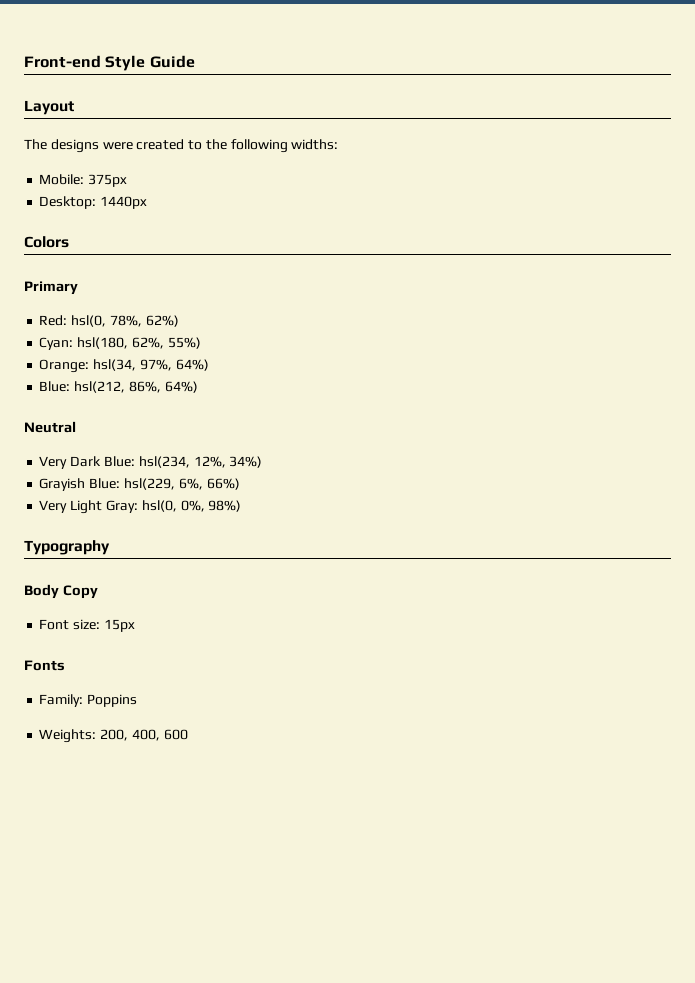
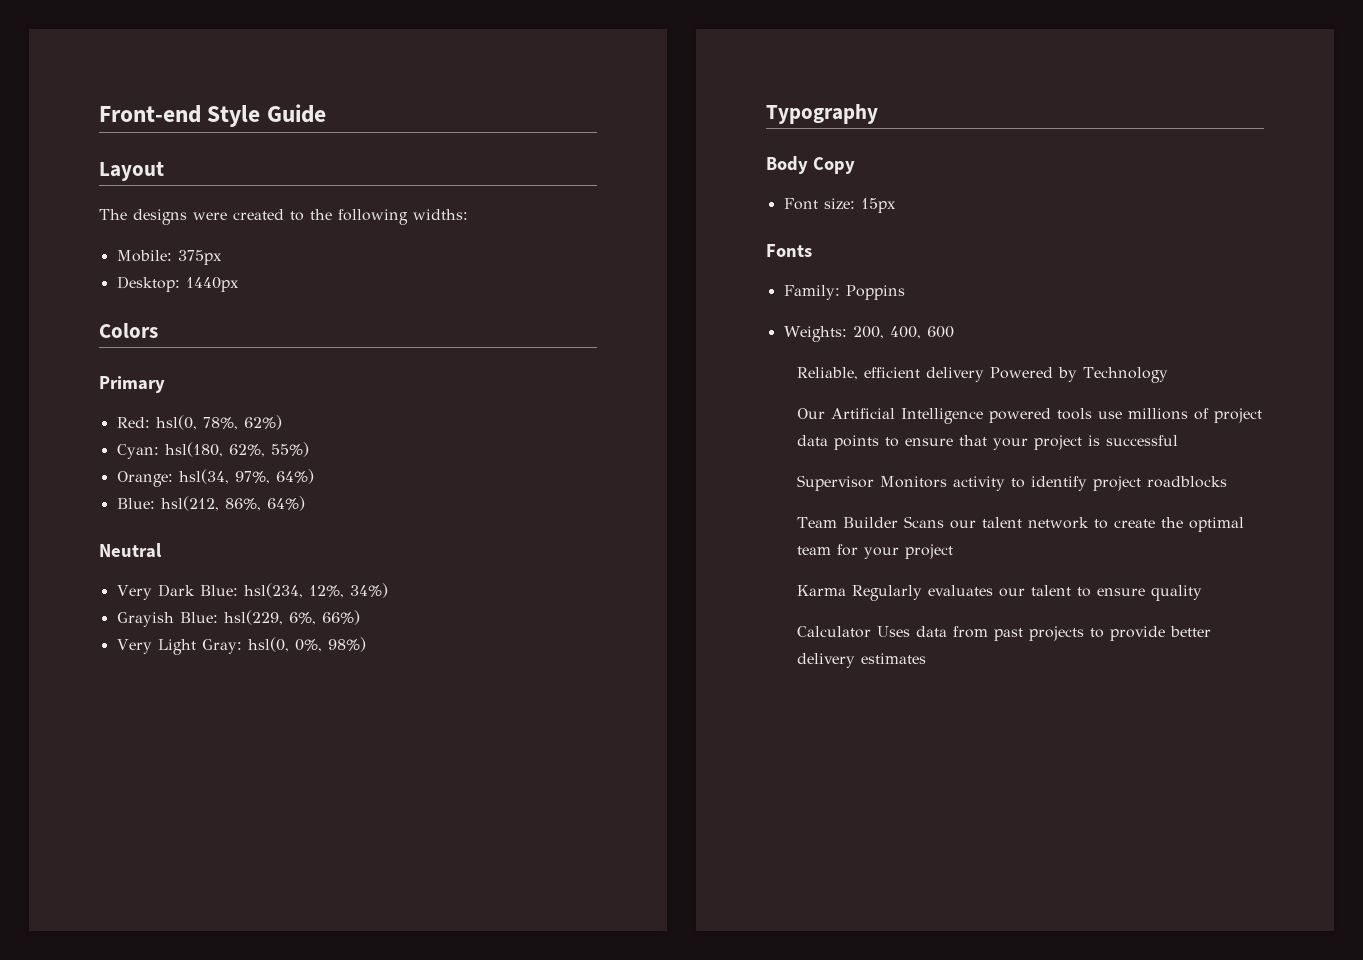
+ Reliable, efficient delivery Powered by Technology
+ Our Artificial Intelligence powered tools use millions of project data points to ensure that your project is successful
+ Supervisor Monitors activity to identify project roadblocks
+ Team Builder Scans our talent network to create the optimal team for your project
+ Karma Regularly evaluates our talent to ensure quality
+ Calculator Uses data from past projects to provide better delivery estimates

